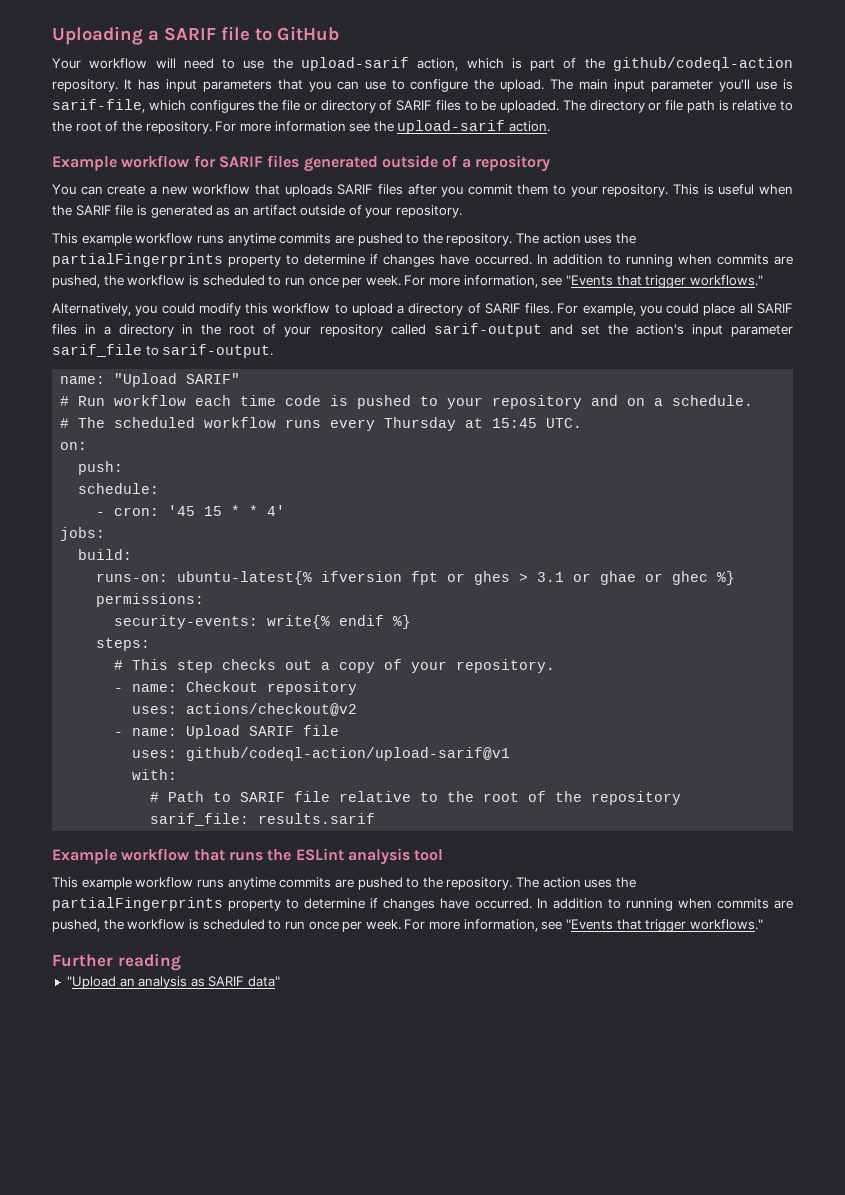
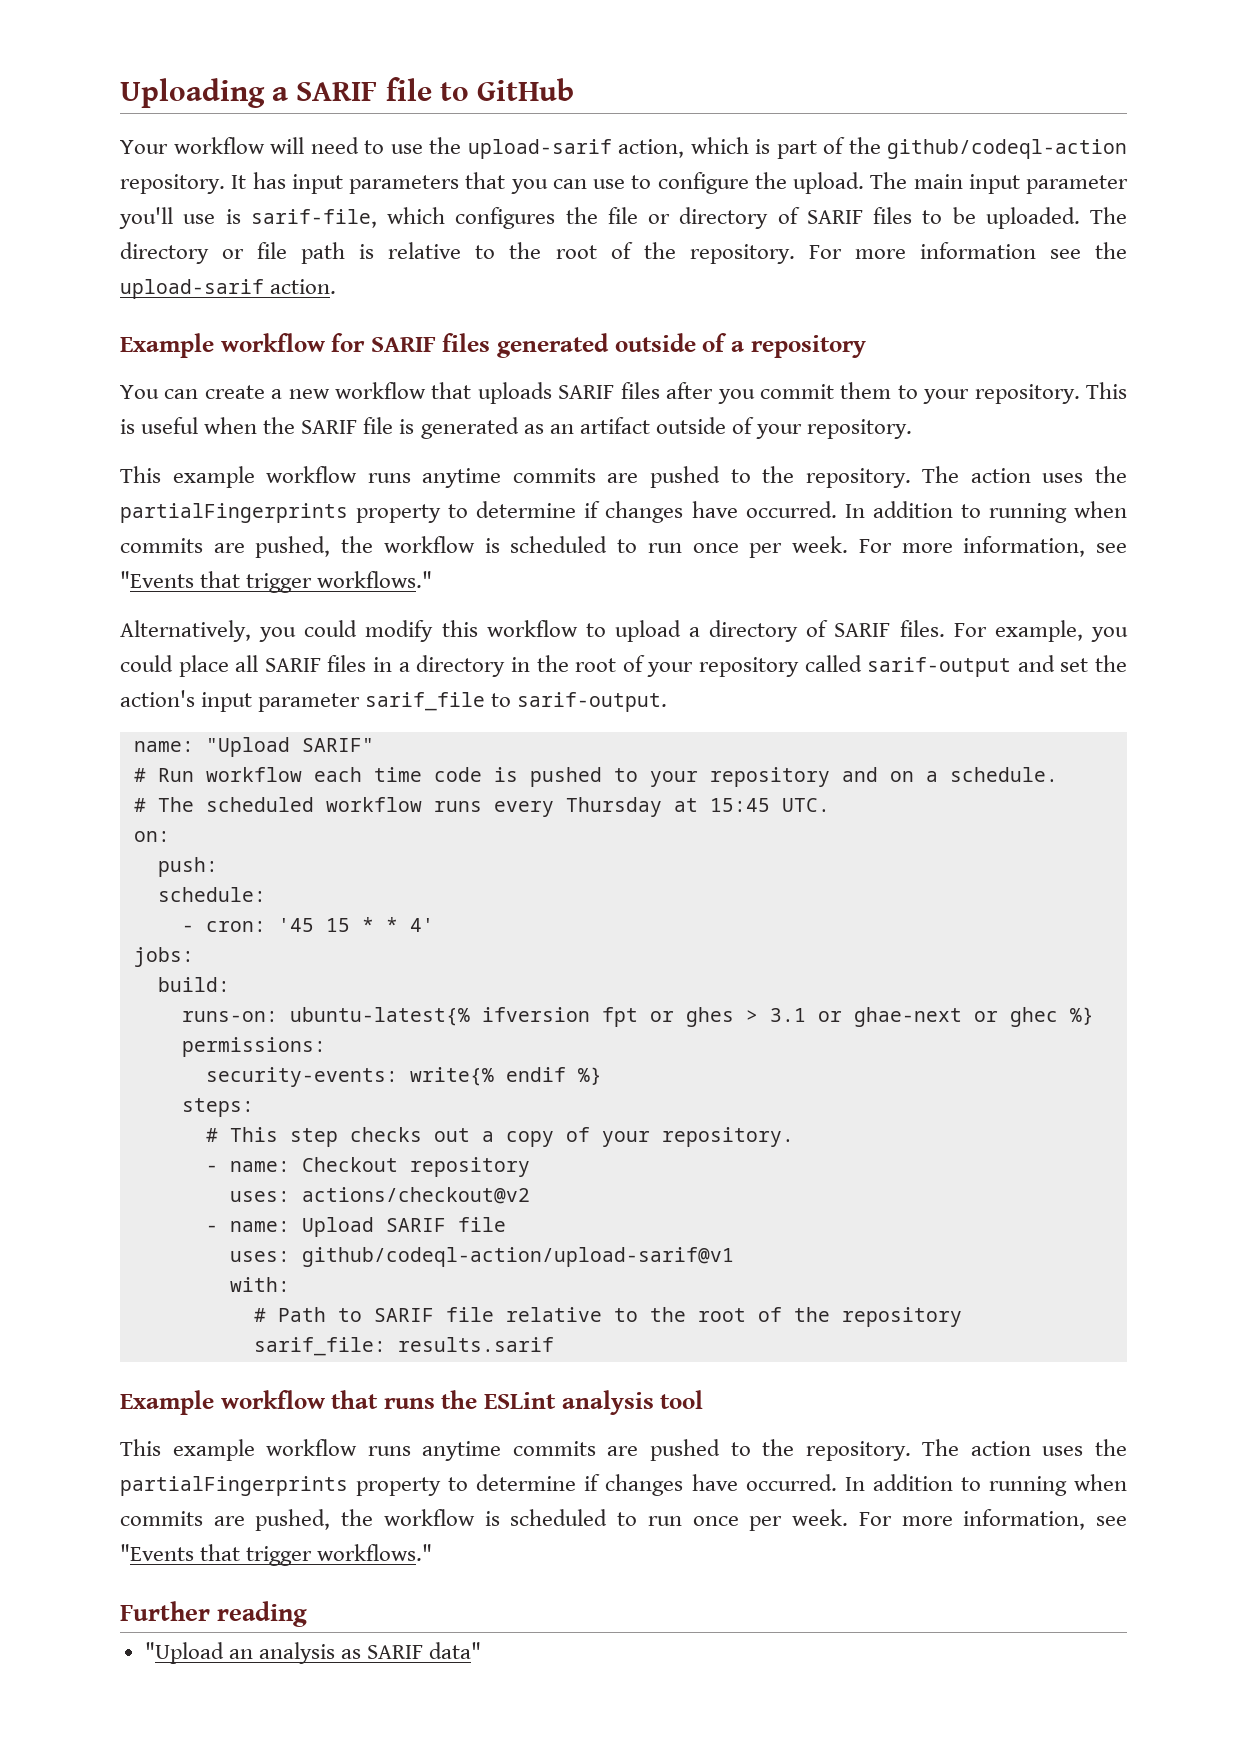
- runs-on: ubuntu-latest{% ifversion fpt or ghes > 3.1 or ghae or ghec %}
+ runs-on: ubuntu-latest{% ifversion fpt or ghes > 3.1 or ghae-next or ghec %}

